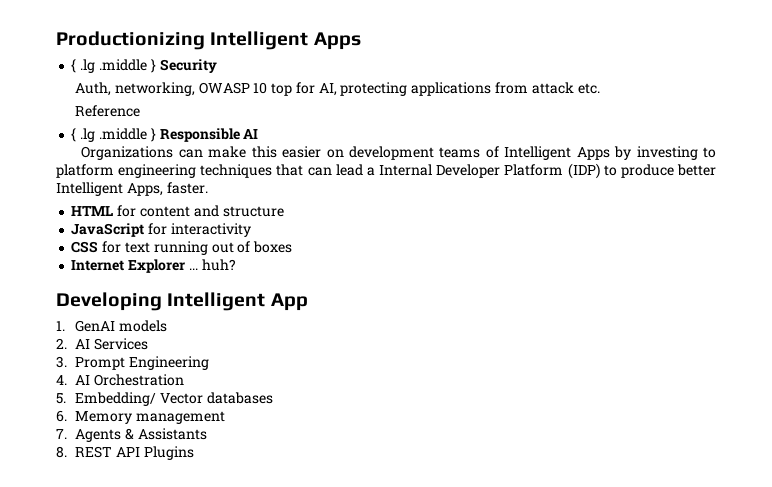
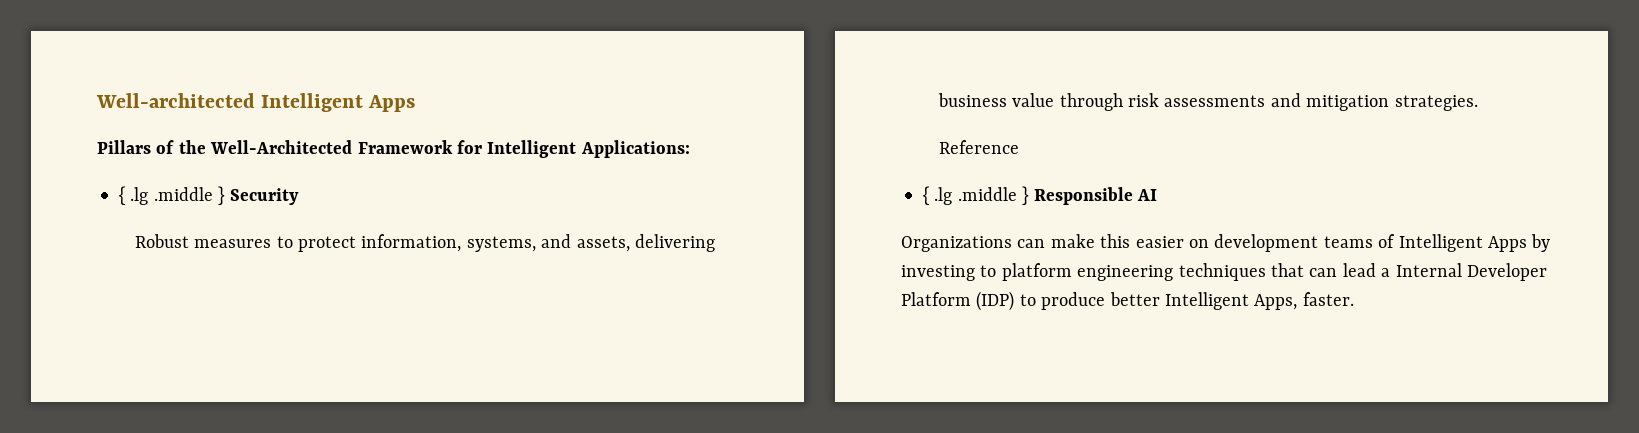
- Productionizing Intelligent Apps
+ Well-architected Intelligent Apps
+ Pillars of the Well-Architected Framework for Intelligent Applications:
- Auth, networking, OWASP 10 top for AI, protecting applications from attack etc.
+ Robust measures to protect information, systems, and assets, delivering business value through risk assessments and mitigation strategies.
- HTML for content and structure
- JavaScript for interactivity
- CSS for text running out of boxes
- Internet Explorer ... huh?
- Developing Intelligent App
- 1. GenAI models
- 2. AI Services
- 3. Prompt Engineering
- 4. AI Orchestration
- 5. Embedding/ Vector databases
- 6. Memory management
- 7. Agents & Assistants
- 8. REST API Plugins

